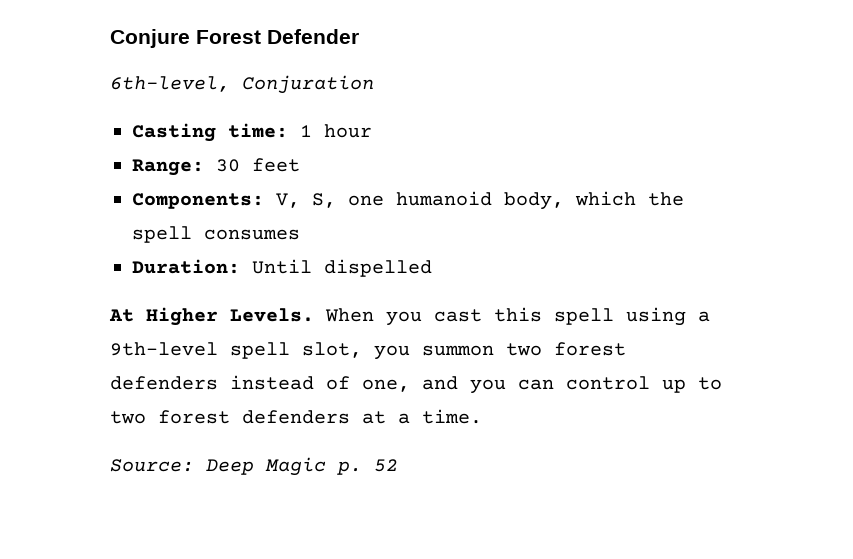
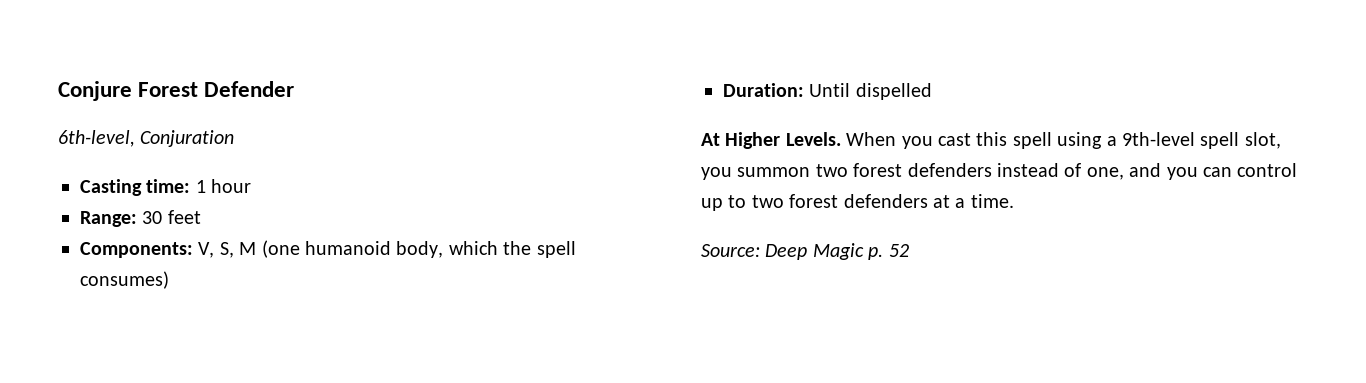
- Components: V, S, one humanoid body, which the spell consumes
+ Components: V, S, M (one humanoid body, which the spell consumes)

